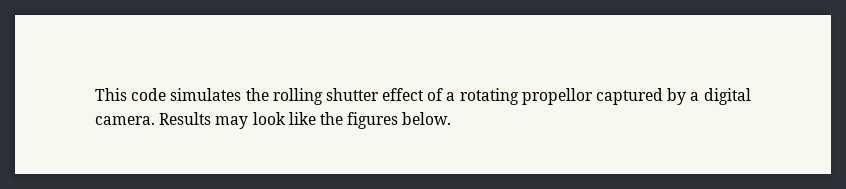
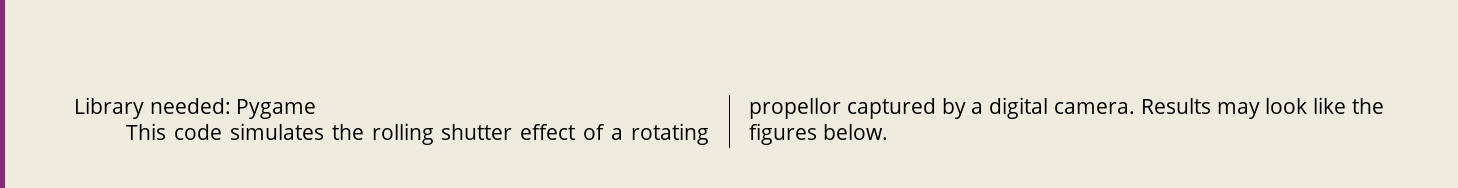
+ Library needed: Pygame

